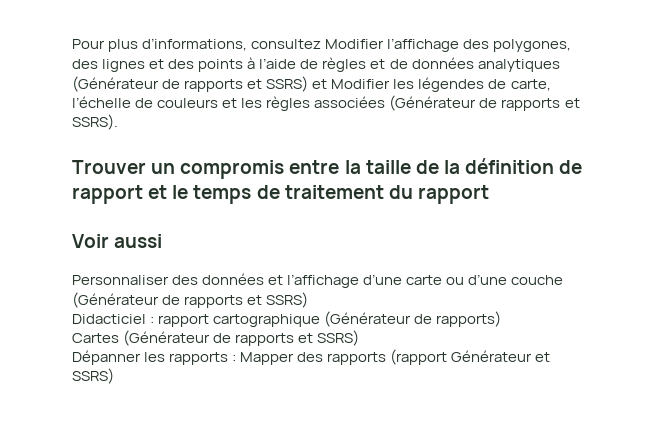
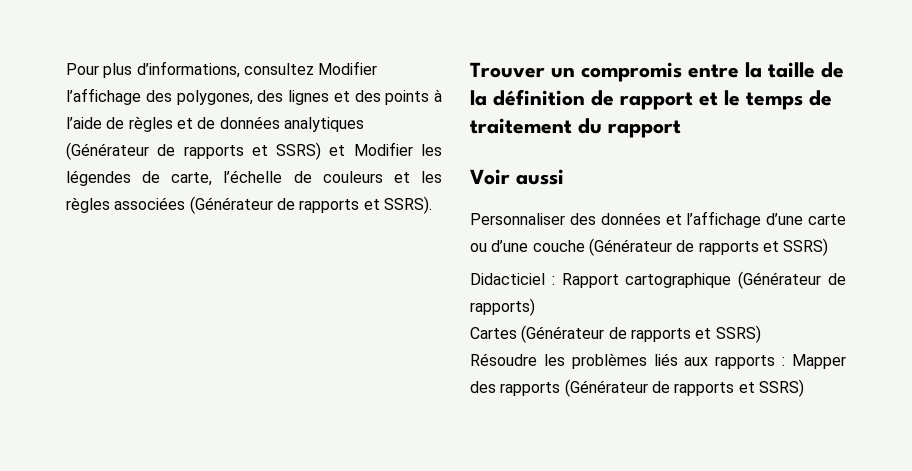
- Didacticiel : rapport cartographique (Générateur de rapports)
+ Didacticiel : Rapport cartographique (Générateur de rapports)
- Dépanner les rapports : Mapper des rapports (rapport Générateur et SSRS)
+ Résoudre les problèmes liés aux rapports : Mapper des rapports (Générateur de rapports et SSRS)

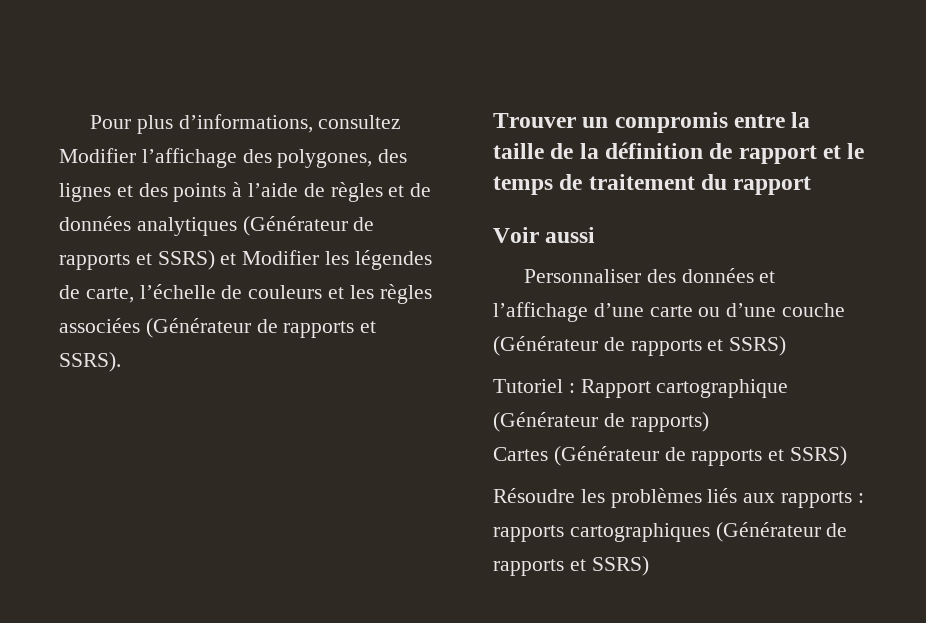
- Didacticiel : Rapport cartographique (Générateur de rapports)
+ Tutoriel : Rapport cartographique (Générateur de rapports)
- Résoudre les problèmes liés aux rapports : Mapper des rapports (Générateur de rapports et SSRS)
+ Résoudre les problèmes liés aux rapports : rapports cartographiques (Générateur de rapports et SSRS)

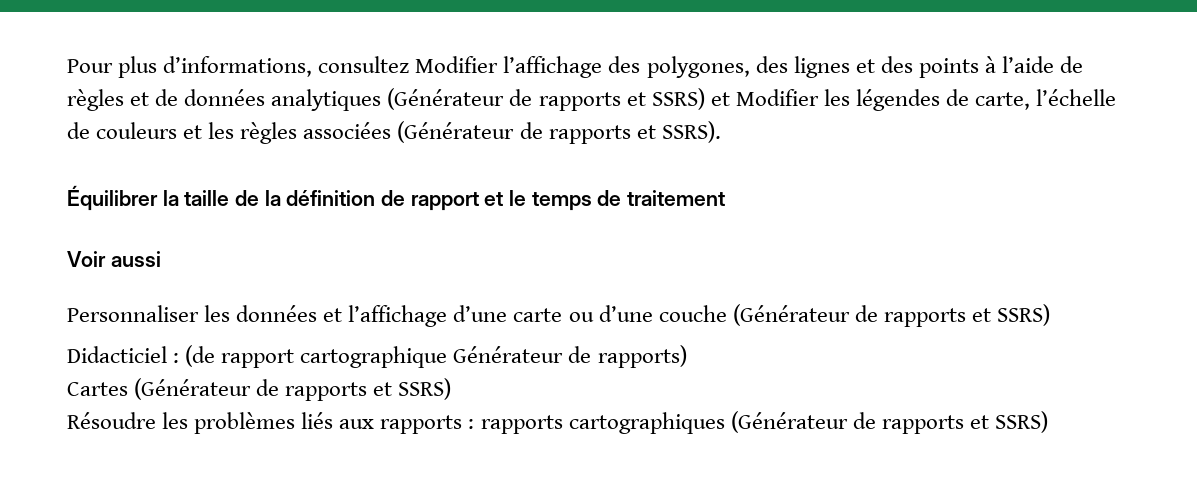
- Trouver un compromis entre la taille de la définition de rapport et le temps de traitement du rapport
+ Équilibrer la taille de la définition de rapport et le temps de traitement
- Personnaliser des données et l’affichage d’une carte ou d’une couche (Générateur de rapports et SSRS)
+ Personnaliser les données et l’affichage d’une carte ou d’une couche (Générateur de rapports et SSRS)
- Tutoriel : Rapport cartographique (Générateur de rapports)
+ Didacticiel : (de rapport cartographique Générateur de rapports)

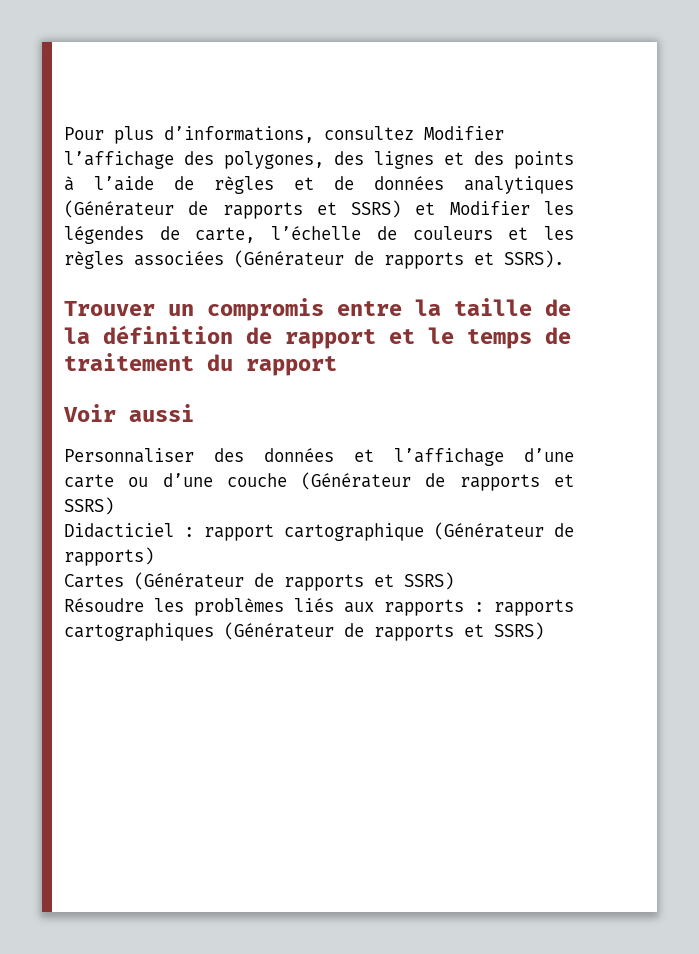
- Équilibrer la taille de la définition de rapport et le temps de traitement
+ Trouver un compromis entre la taille de la définition de rapport et le temps de traitement du rapport
- Personnaliser les données et l’affichage d’une carte ou d’une couche (Générateur de rapports et SSRS)
+ Personnaliser des données et l’affichage d’une carte ou d’une couche (Générateur de rapports et SSRS)
- Didacticiel : (de rapport cartographique Générateur de rapports)
+ Didacticiel : rapport cartographique (Générateur de rapports)

